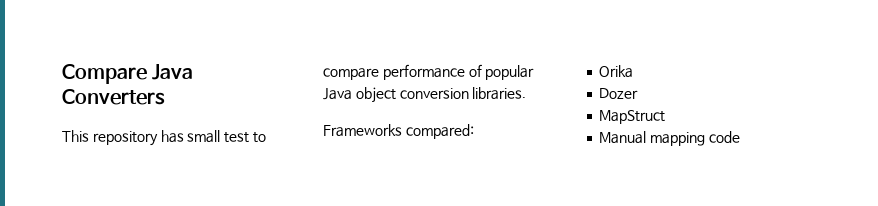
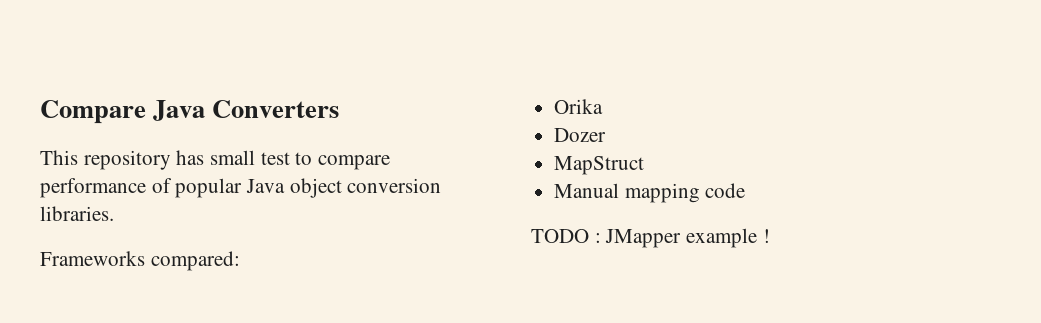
+ TODO : JMapper example !

